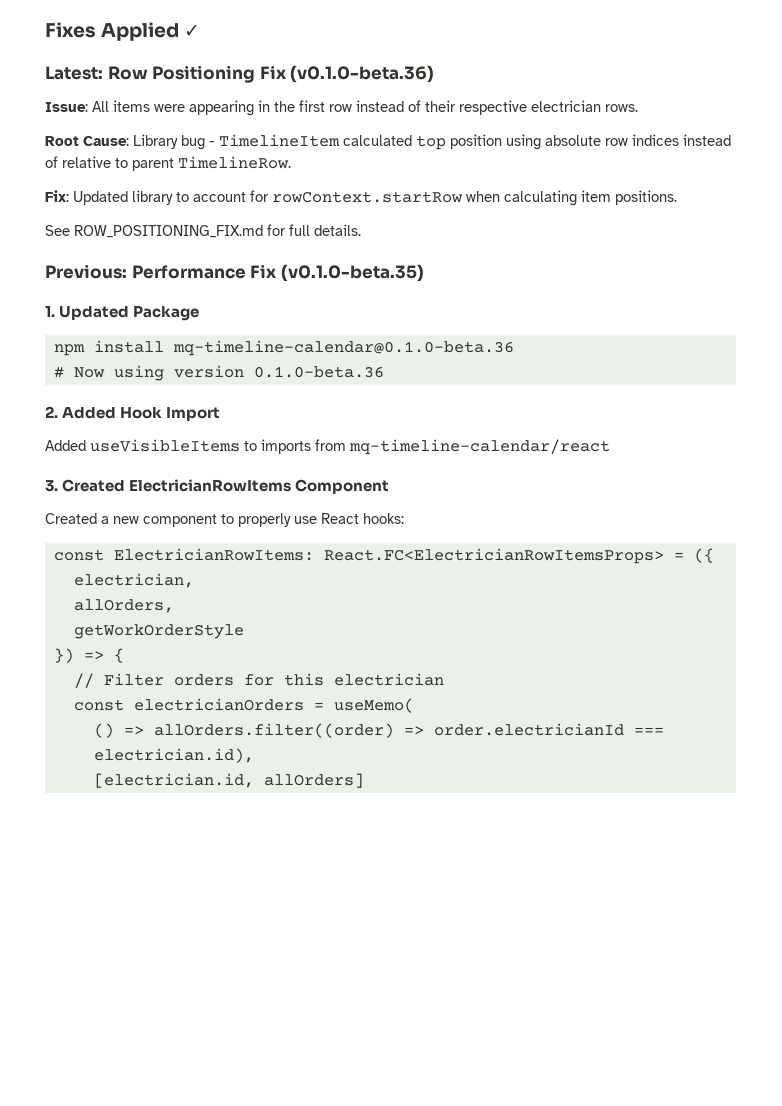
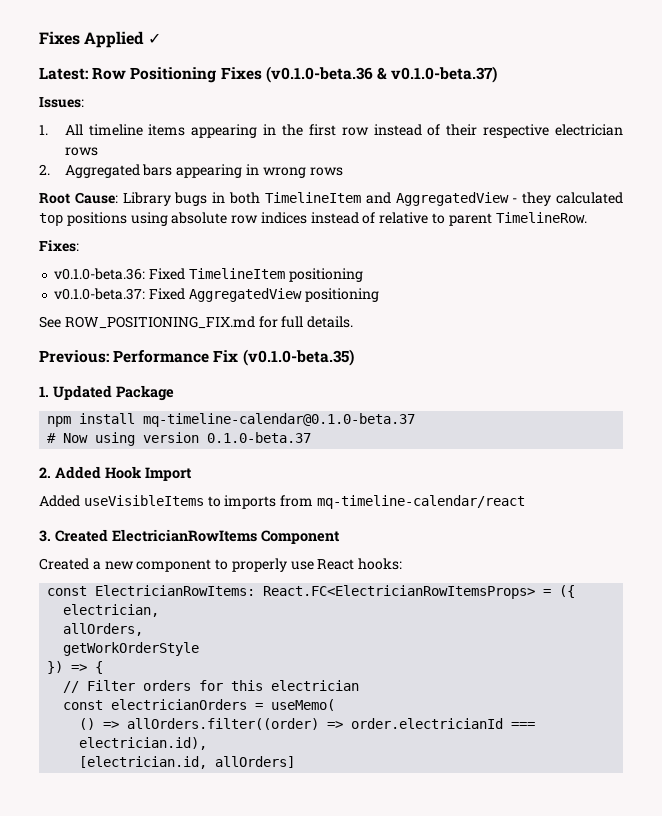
- Latest: Row Positioning Fix (v0.1.0-beta.36)
- Issue: All items were appearing in the first row instead of their respective electrician rows.
- Root Cause: Library bug - TimelineItem calculated top position using absolute row indices instead of relative to parent TimelineRow.
+ Latest: Row Positioning Fixes (v0.1.0-beta.36 & v0.1.0-beta.37)
+ Issues:
+ 1. All timeline items appearing in the first row instead of their respective electrician rows
+ 2. Aggregated bars appearing in wrong rows
+ Root Cause: Library bugs in both TimelineItem and AggregatedView - they calculated top positions using absolute row indices instead of relative to parent TimelineRow.
- Fix: Updated library to account for rowContext.startRow when calculating item positions.
+ Fixes:
+ v0.1.0-beta.36: Fixed TimelineItem positioning
+ v0.1.0-beta.37: Fixed AggregatedView positioning
- npm install mq-timeline-calendar@0.1.0-beta.36
+ npm install mq-timeline-calendar@0.1.0-beta.37
- # Now using version 0.1.0-beta.36
+ # Now using version 0.1.0-beta.37

